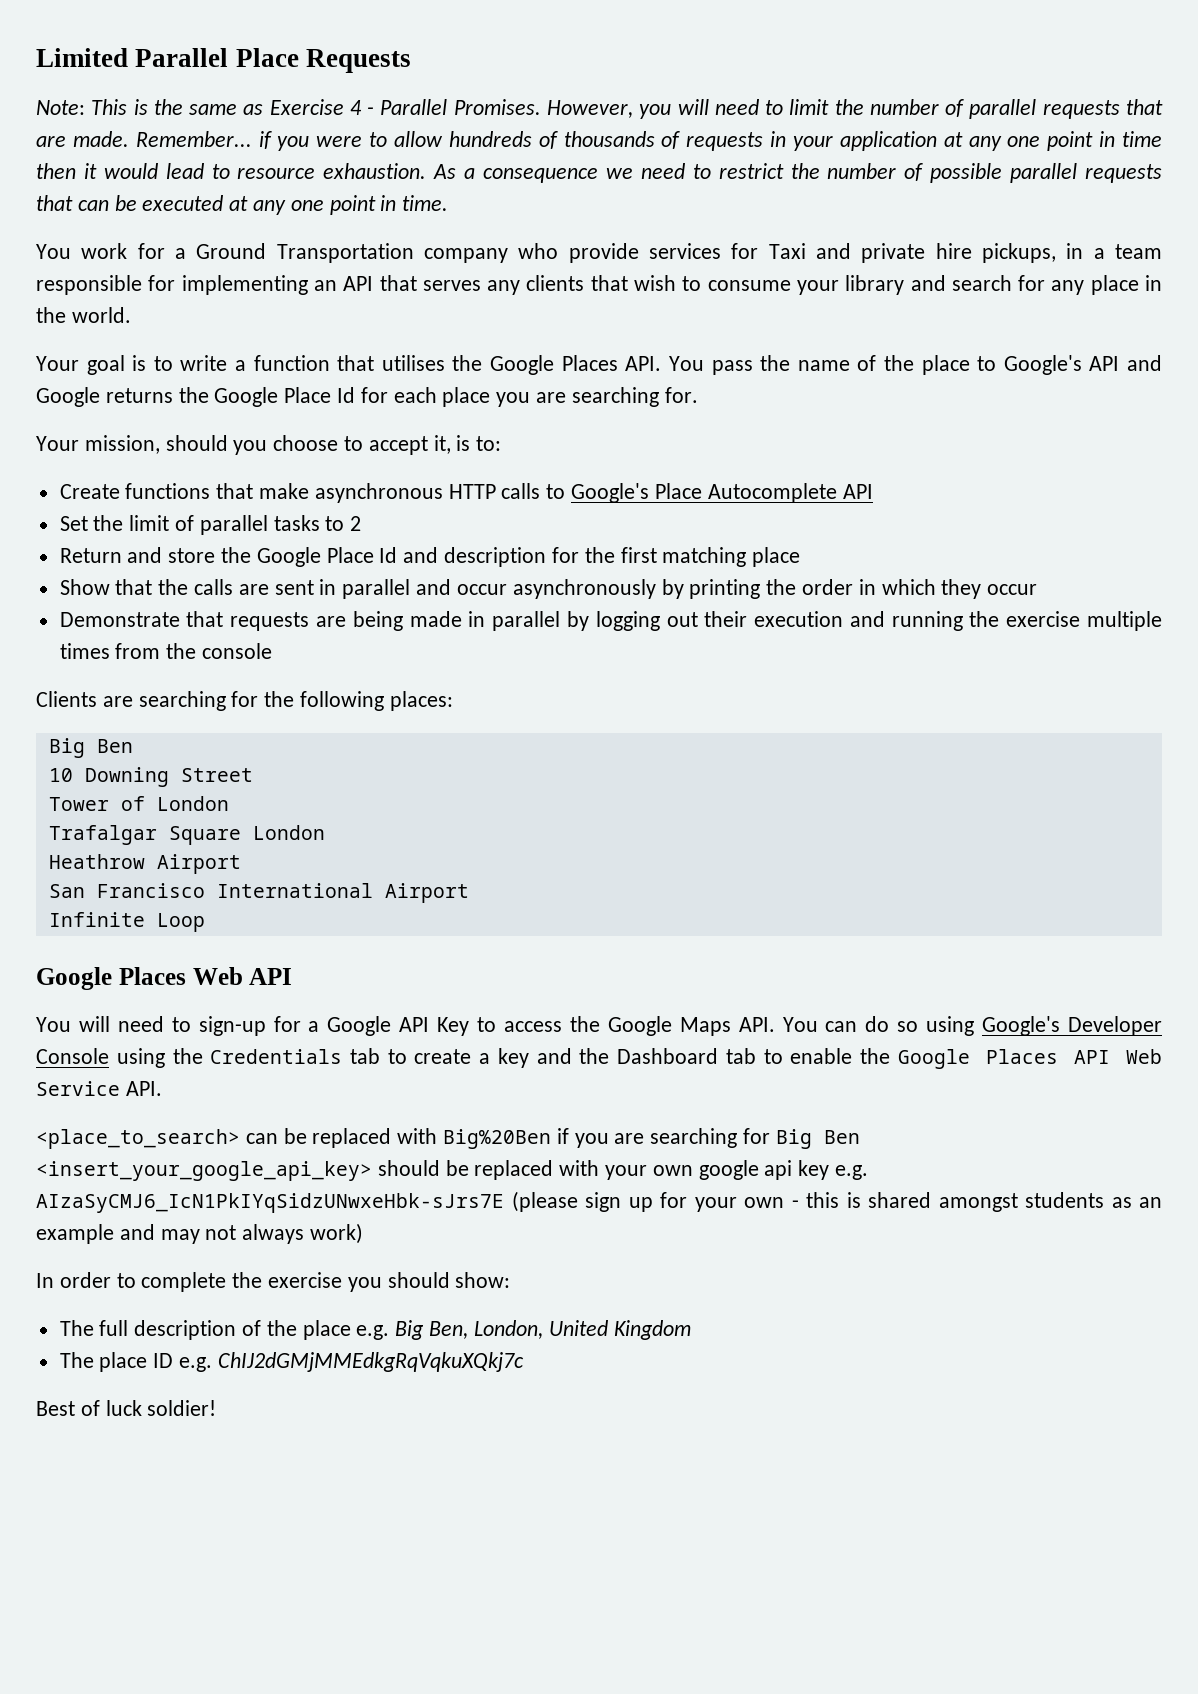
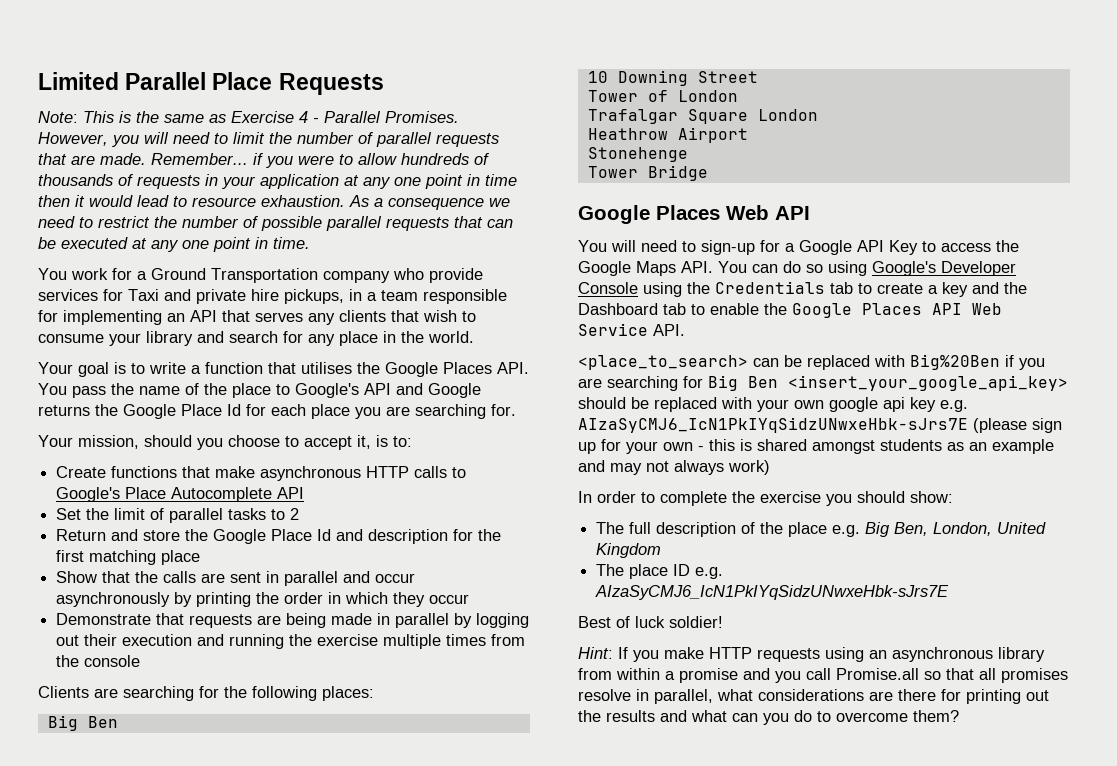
- San Francisco International Airport
- Infinite Loop
+ Stonehenge
+ Tower Bridge
- The place ID e.g. ChIJ2dGMjMMEdkgRqVqkuXQkj7c
+ The place ID e.g. AIzaSyCMJ6_IcN1PkIYqSidzUNwxeHbk-sJrs7E
+ Hint: If you make HTTP requests using an asynchronous library from within a promise and you call Promise.all so that all promises resolve in parallel, what considerations are there for printing out the results and what can you do to overcome them?

